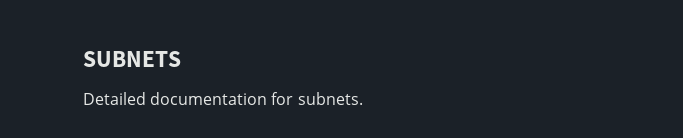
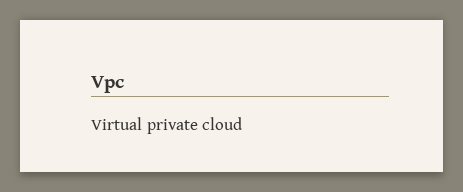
- SUBNETS
- Detailed documentation for subnets.
+ Vpc
+ Virtual private cloud

